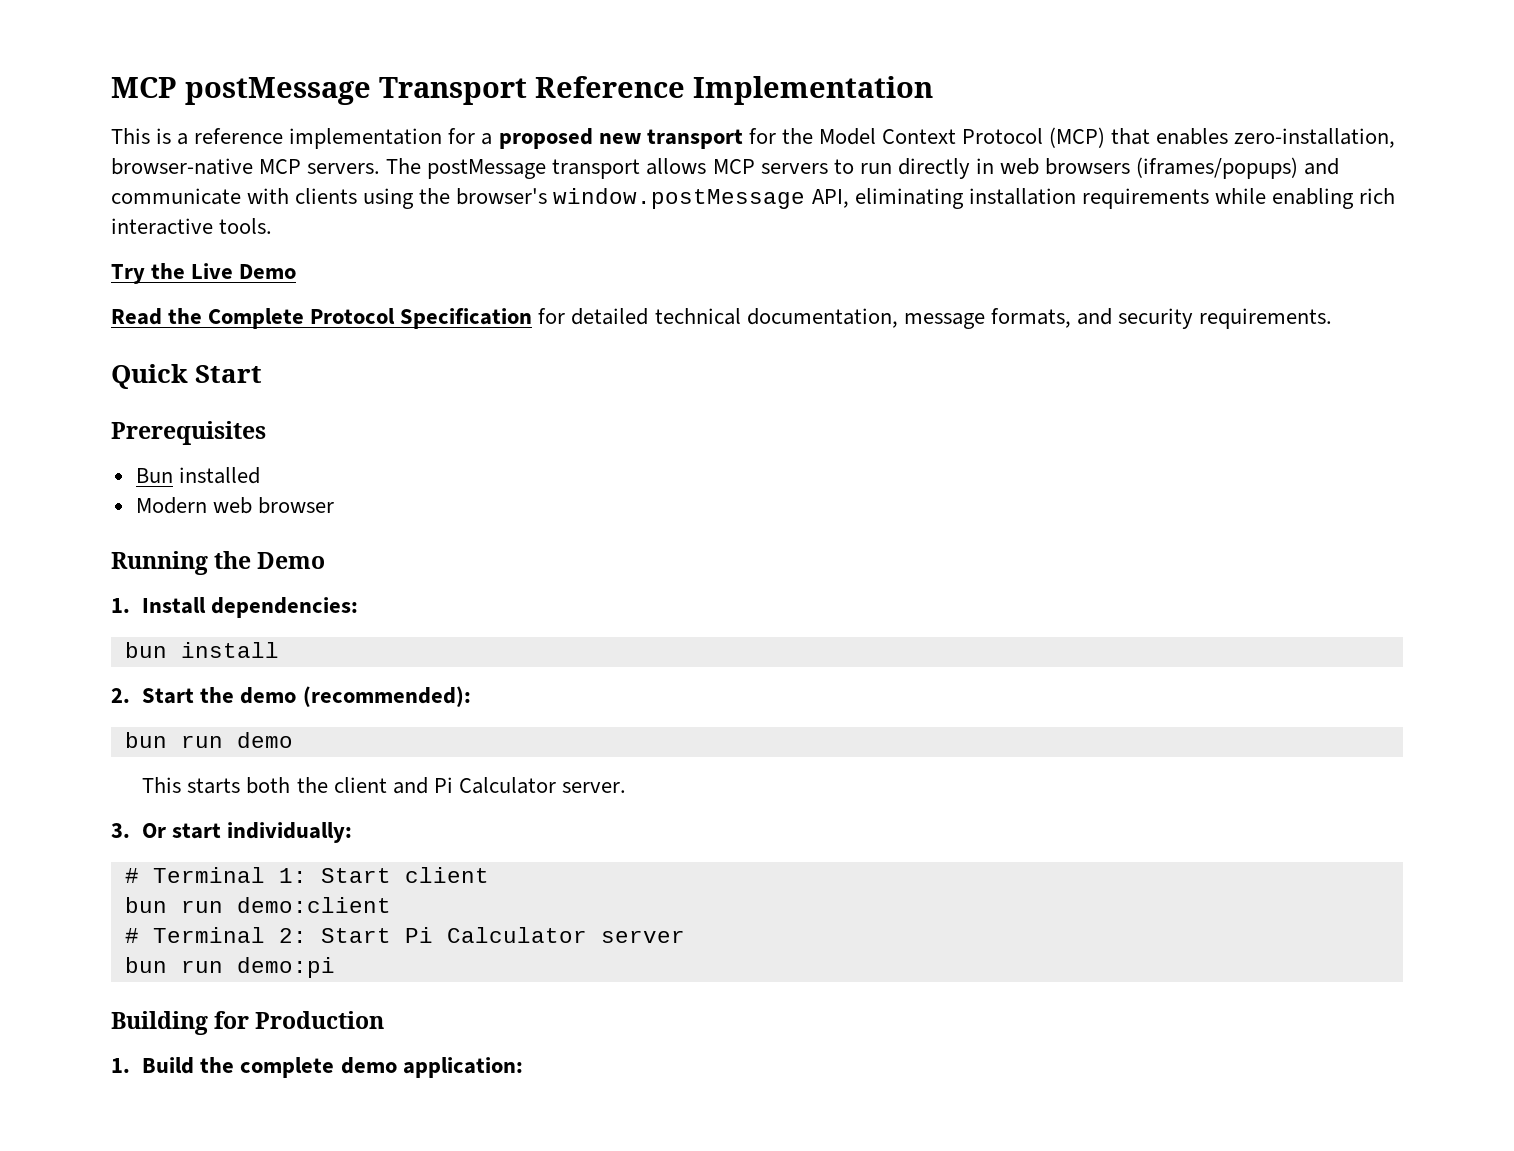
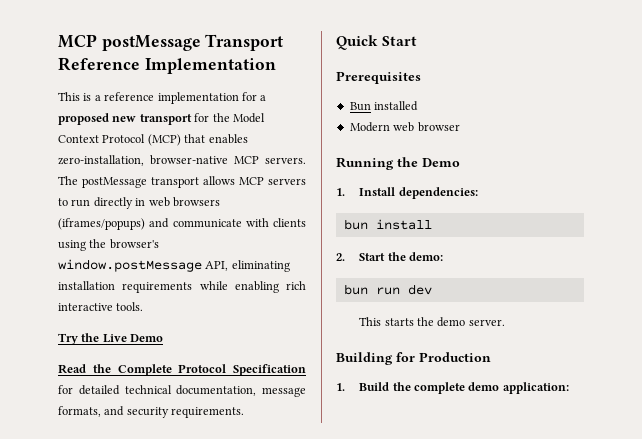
- 2. Start the demo (recommended):
- bun run demo
+ 2. Start the demo:
+ bun run dev
- This starts both the client and Pi Calculator server.
- 3. Or start individually:
- # Terminal 1: Start client
- bun run demo:client
- # Terminal 2: Start Pi Calculator server
- bun run demo:pi
+ This starts the demo server.

